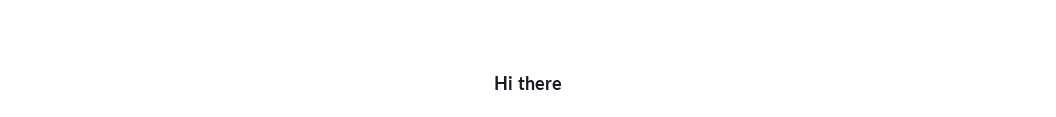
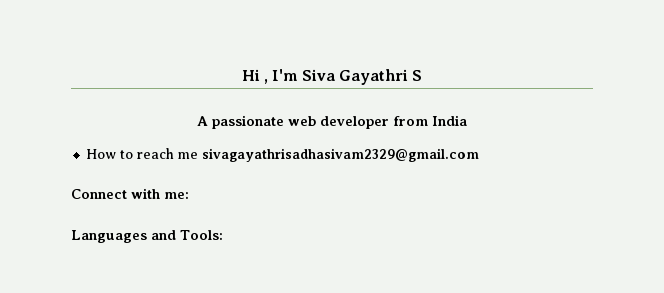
- Hi there
+ Hi , I'm Siva Gayathri S
+ A passionate web developer from India
+ How to reach me sivagayathrisadhasivam2329@gmail.com
+ Connect with me:
+ Languages and Tools:

